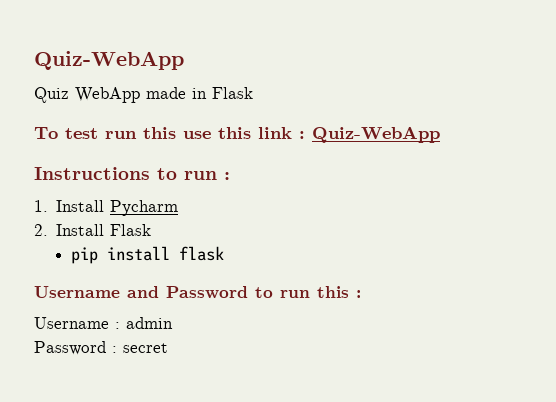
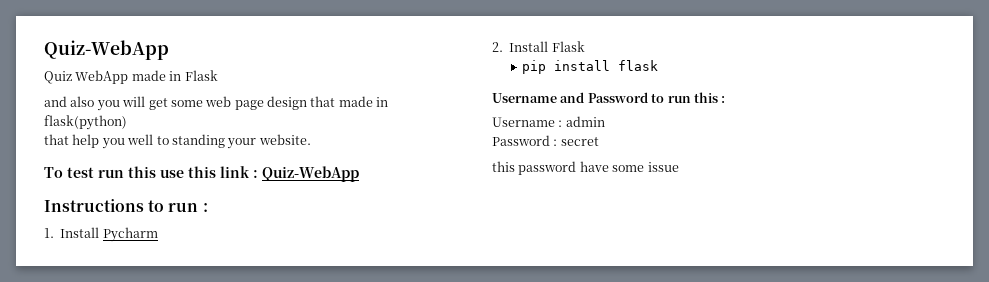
+ and also you will get some web page design that made in flask(python)
+ that help you well to standing your website.
+ this password have some issue

